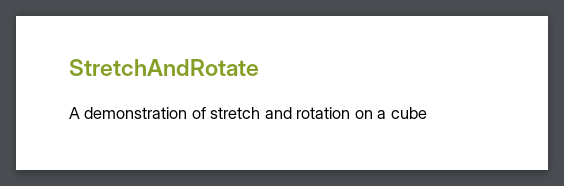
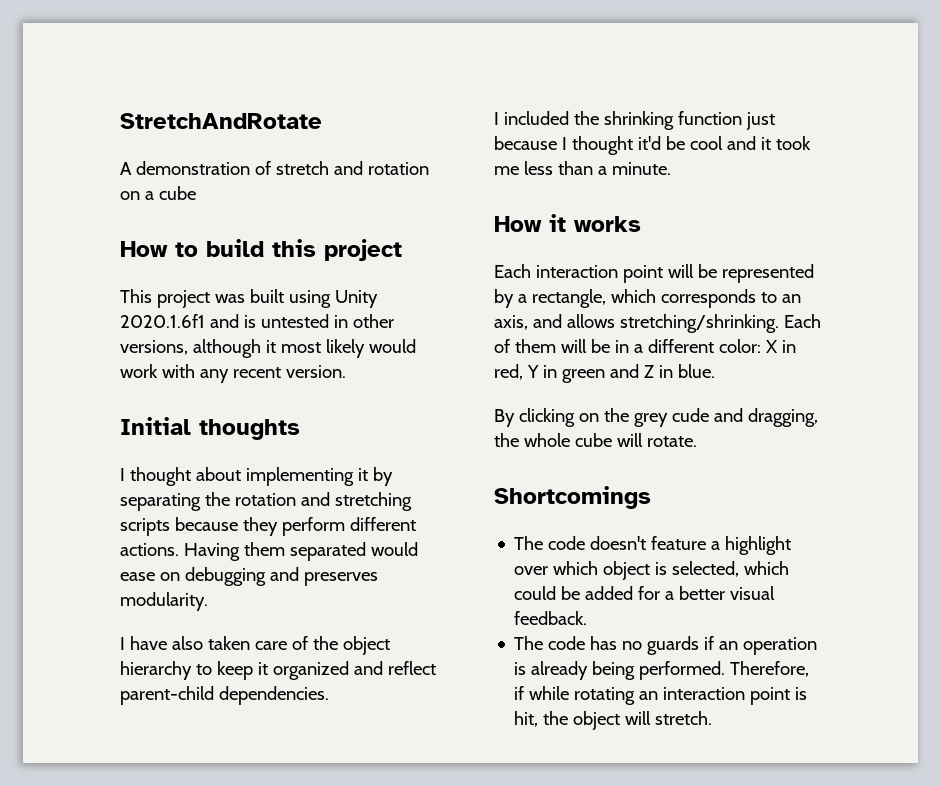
+ How to build this project
+ This project was built using Unity 2020.1.6f1 and is untested in other versions, although it most likely would work with any recent version.
+ Initial thoughts
+ I thought about implementing it by separating the rotation and stretching scripts because they perform different actions. Having them separated would ease on debugging and preserves modularity.
+ I have also taken care of the object hierarchy to keep it organized and reflect parent-child dependencies.
+ I included the shrinking function just because I thought it'd be cool and it took me less than a minute.
+ How it works
+ Each interaction point will be represented by a rectangle, which corresponds to an axis, and allows stretching/shrinking. Each of them will be in a different color: X in red, Y in green and Z in blue.
+ By clicking on the grey cude and dragging, the whole cube will rotate.
+ Shortcomings
+ The code doesn't feature a highlight over which object is selected, which could be added for a better visual feedback.
+ The code has no guards if an operation is already being performed. Therefore, if while rotating an interaction point is hit, the object will stretch.

